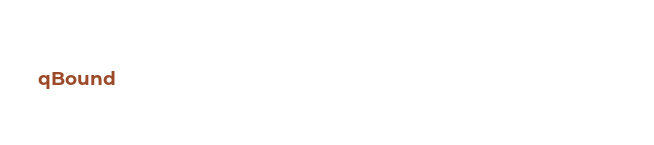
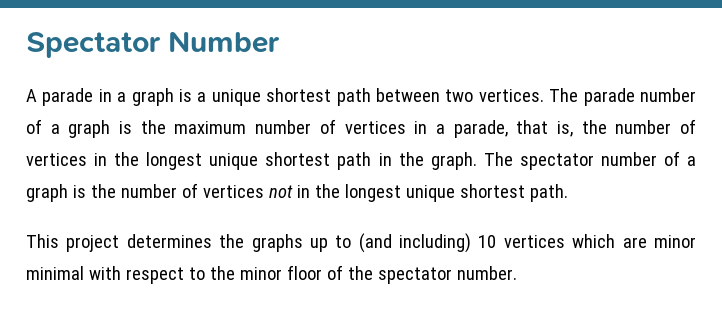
- qBound
+ Spectator Number
+ A parade in a graph is a unique shortest path between two vertices. The parade number of a graph is the maximum number of vertices in a parade, that is, the number of vertices in the longest unique shortest path in the graph. The spectator number of a graph is the number of vertices not in the longest unique shortest path.
+ This project determines the graphs up to (and including) 10 vertices which are minor minimal with respect to the minor floor of the spectator number.

